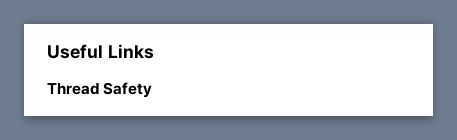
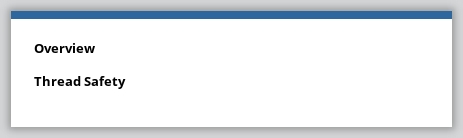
- Useful Links
+ Overview

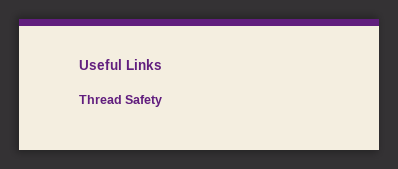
- Overview
+ Useful Links

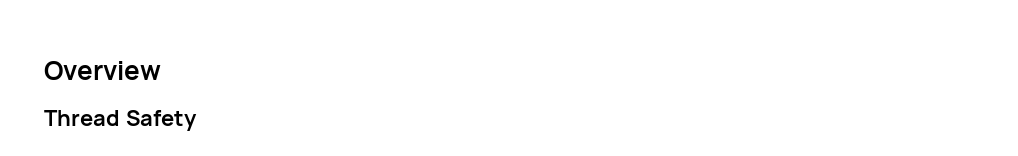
- Useful Links
+ Overview

